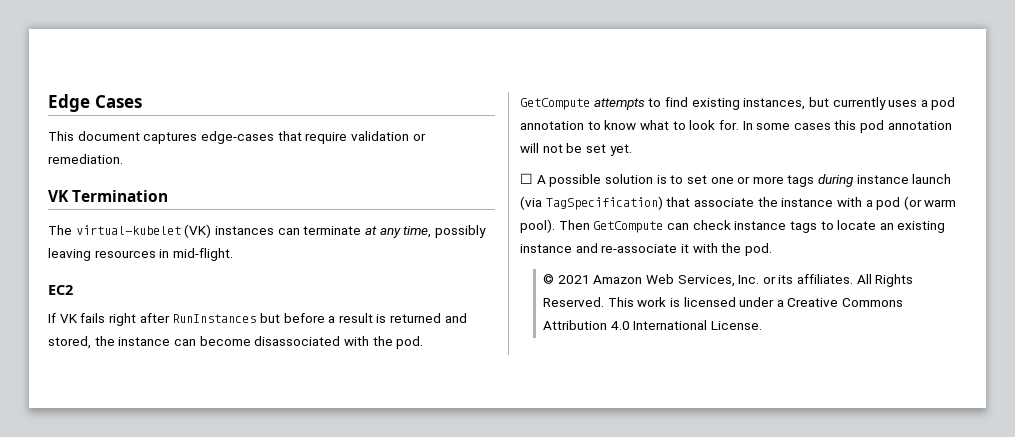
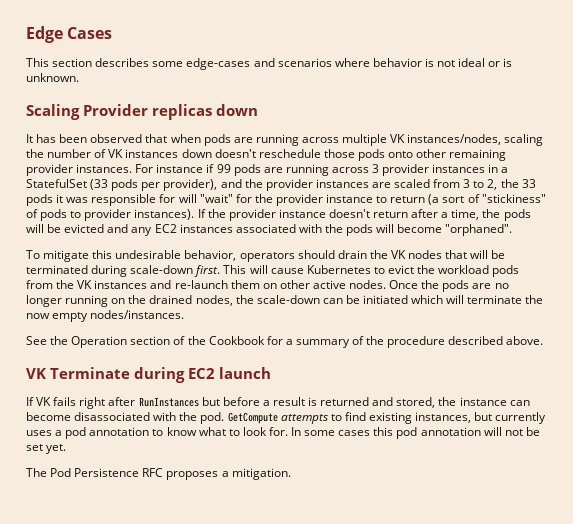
- This document captures edge-cases that require validation or remediation.
- VK Termination
- The virtual-kubelet (VK) instances can terminate at any time, possibly leaving resources in mid-flight.
- EC2
+ This section describes some edge-cases and scenarios where behavior is not ideal or is unknown.
+ Scaling Provider replicas down
+ It has been observed that when pods are running across multiple VK instances/nodes, scaling the number of VK instances down doesn't reschedule those pods onto other remaining provider instances. For instance if 99 pods are running across 3 provider instances in a StatefulSet (33 pods per provider), and the provider instances are scaled from 3 to 2, the 33 pods it was responsible for will "wait" for the provider instance to return (a sort of "stickiness" of pods to provider instances). If the provider instance doesn't return after a time, the pods will be evicted and any EC2 instances associated with the pods will become "orphaned".
+ To mitigate this undesirable behavior, operators should drain the VK nodes that will be terminated during scale-down first. This will cause Kubernetes to evict the workload pods from the VK instances and re-launch them on other active nodes. Once the pods are no longer running on the drained nodes, the scale-down can be initiated which will terminate the now empty nodes/instances.
+ See the Operation section of the Cookbook for a summary of the procedure described above.
+ VK Terminate during EC2 launch
- ☐ A possible solution is to set one or more tags during instance launch (via TagSpecification) that associate the instance with a pod (or warm pool). Then GetCompute can check instance tags to locate an existing instance and re-associate it with the pod.
- © 2021 Amazon Web Services, Inc. or its affiliates. All Rights Reserved. This work is licensed under a Creative Commons Attribution 4.0 International License.
+ The Pod Persistence RFC proposes a mitigation.

